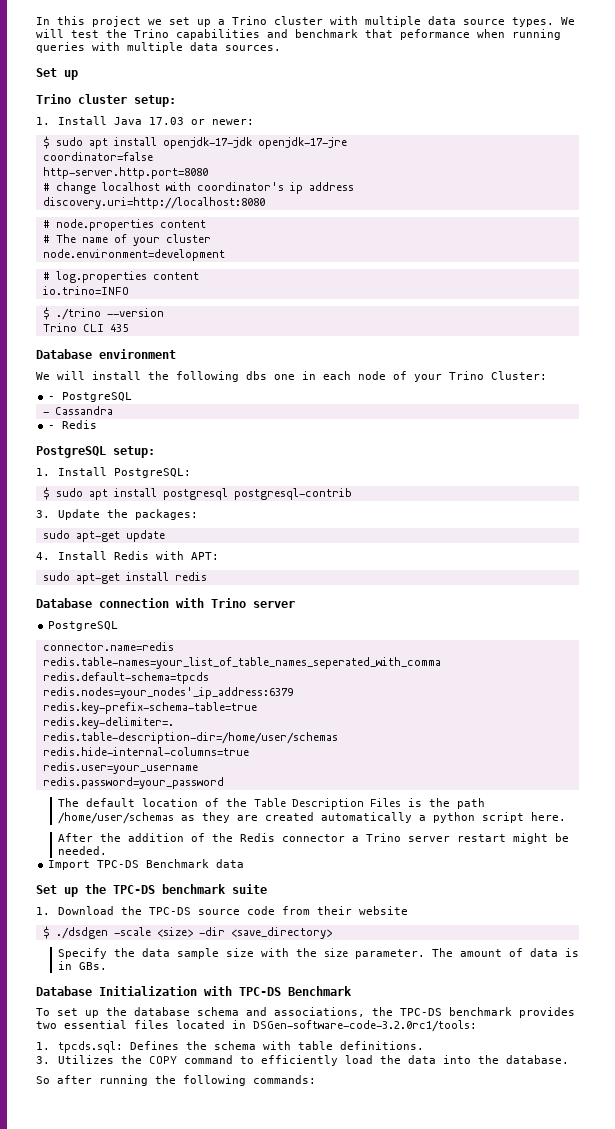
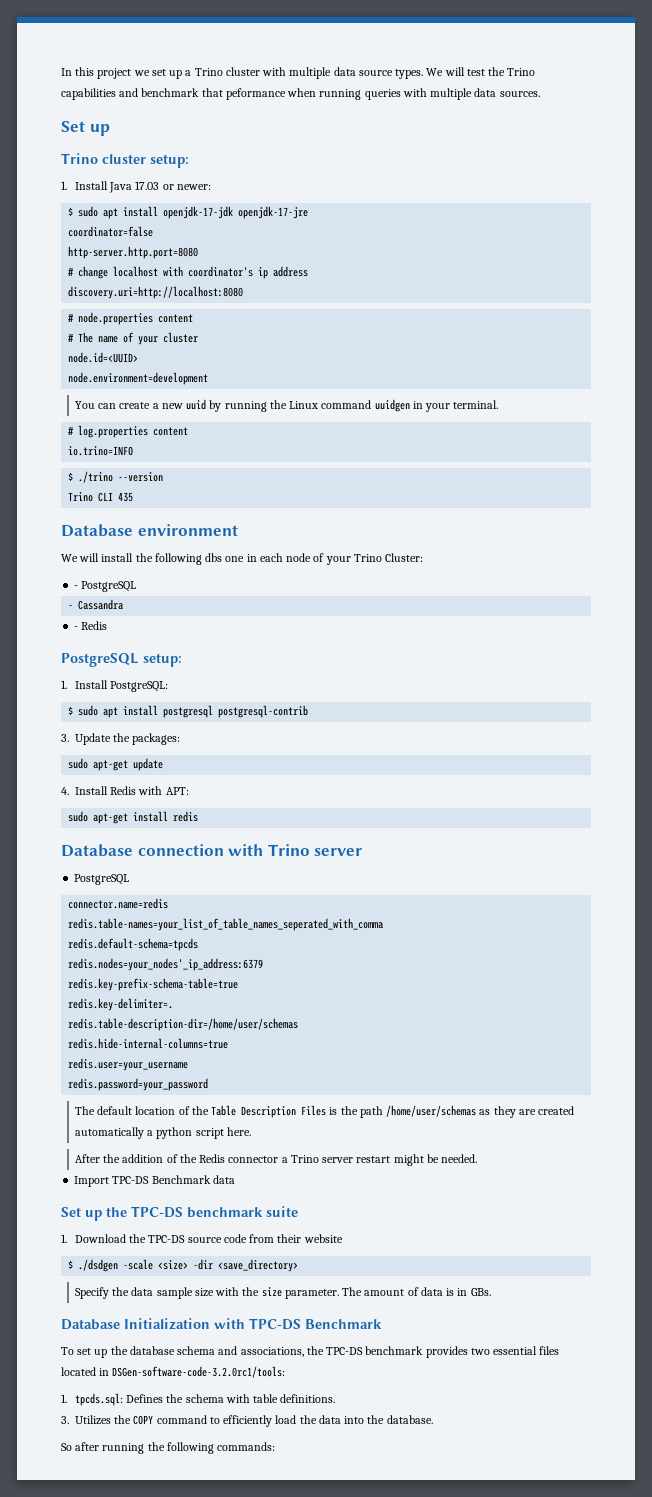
+ node.id=<UUID>
+ You can create a new uuid by running the Linux command uuidgen in your terminal.

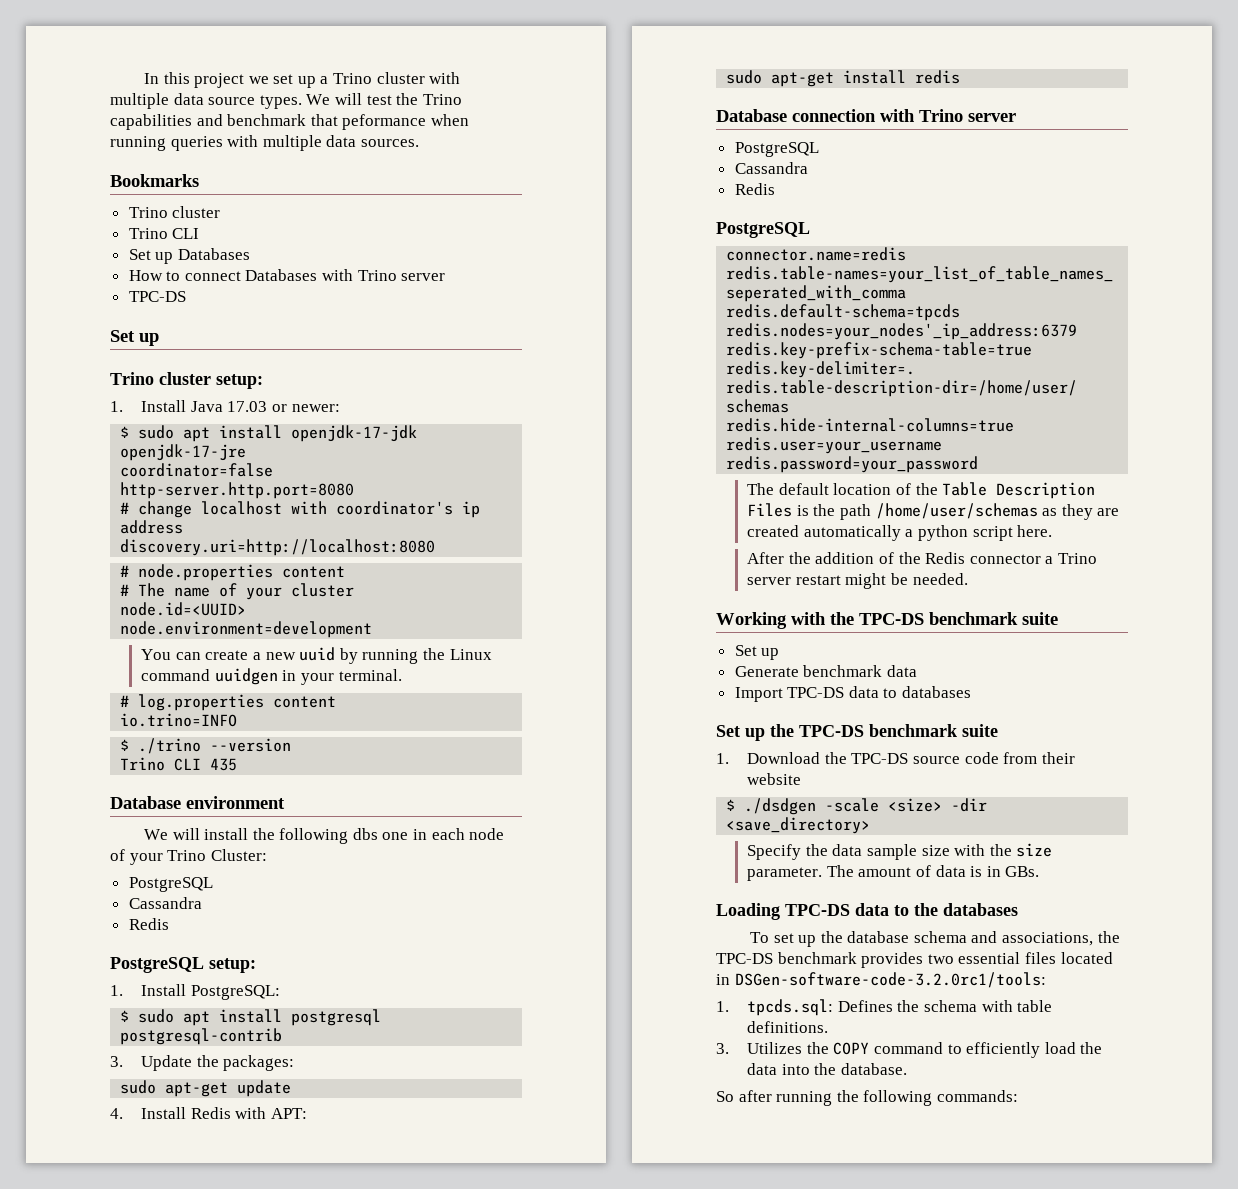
+ Bookmarks
+ Trino cluster
+ Trino CLI
+ Set up Databases
+ How to connect Databases with Trino server
+ TPC-DS
  We will install the following dbs one in each node of your Trino Cluster:
- - PostgreSQL
- - Cassandra
- - Redis
+ PostgreSQL
+ Cassandra
+ Redis
  Database connection with Trino server
+ PostgreSQL
+ Cassandra
+ Redis
+ Working with the TPC-DS benchmark suite
+ Set up
+ Generate benchmark data
- Import TPC-DS Benchmark data
+ Import TPC-DS data to databases
- Database Initialization with TPC-DS Benchmark
+ Loading TPC-DS data to the databases

